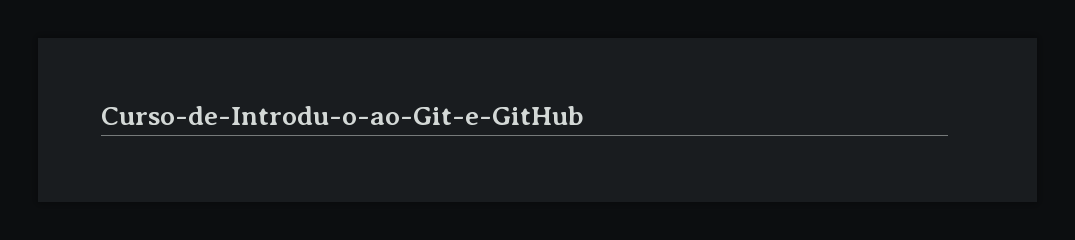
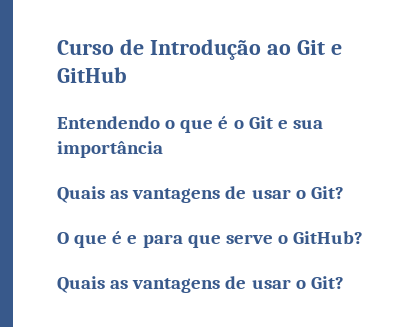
- Curso-de-Introdu-o-ao-Git-e-GitHub
+ Curso de Introdução ao Git e GitHub
+ Entendendo o que é o Git e sua importância
+ Quais as vantagens de usar o Git?
+ O que é e para que serve o GitHub?
+ Quais as vantagens de usar o Git?

